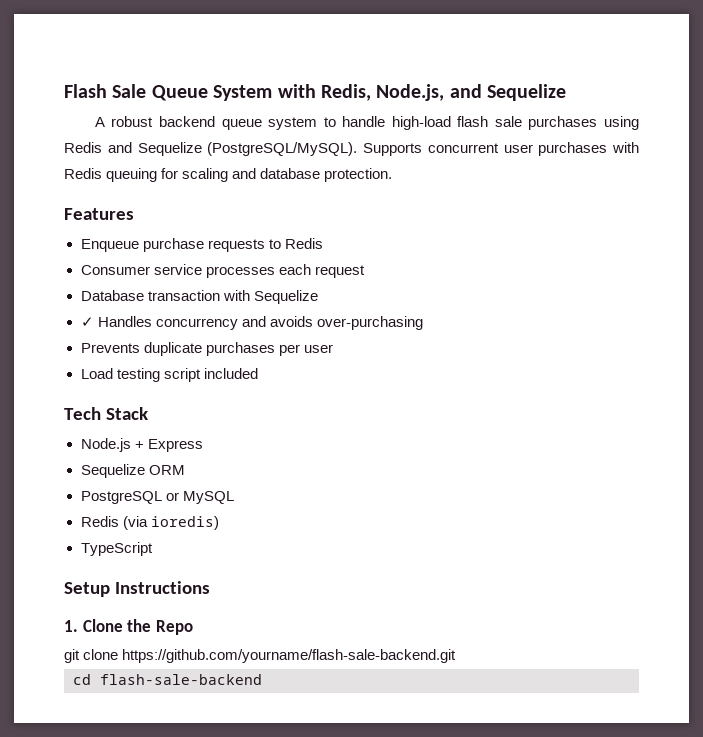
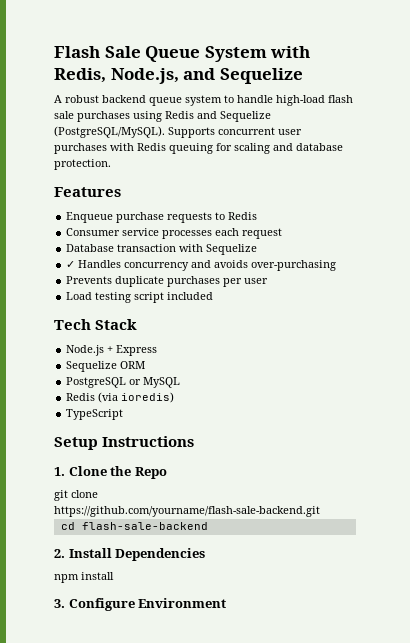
+ 2. Install Dependencies
+ npm install
+ 3. Configure Environment

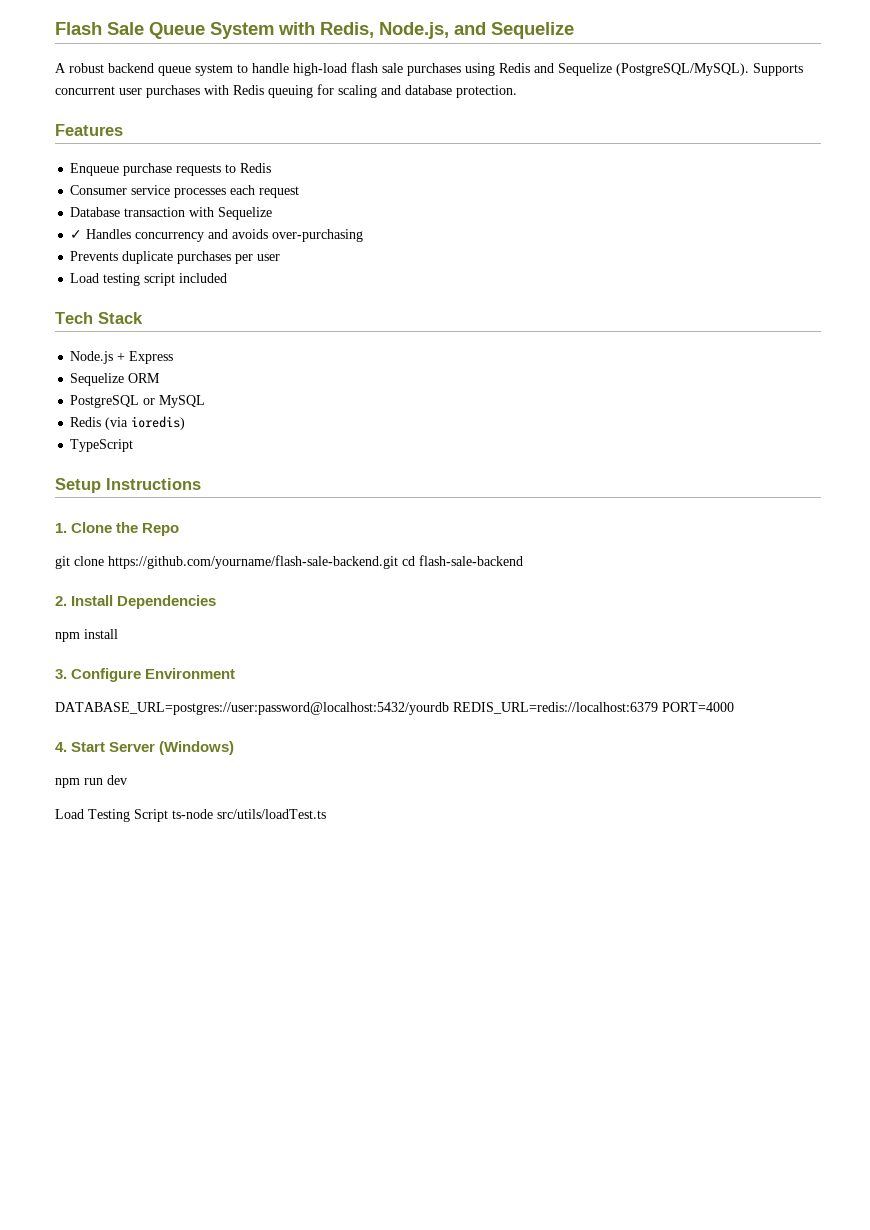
- git clone https://github.com/yourname/flash-sale-backend.git
- cd flash-sale-backend
+ git clone https://github.com/yourname/flash-sale-backend.git cd flash-sale-backend
+ DATABASE_URL=postgres://user:password@localhost:5432/yourdb REDIS_URL=redis://localhost:6379 PORT=4000
+ 4. Start Server (Windows)
+ npm run dev
+ Load Testing Script ts-node src/utils/loadTest.ts

